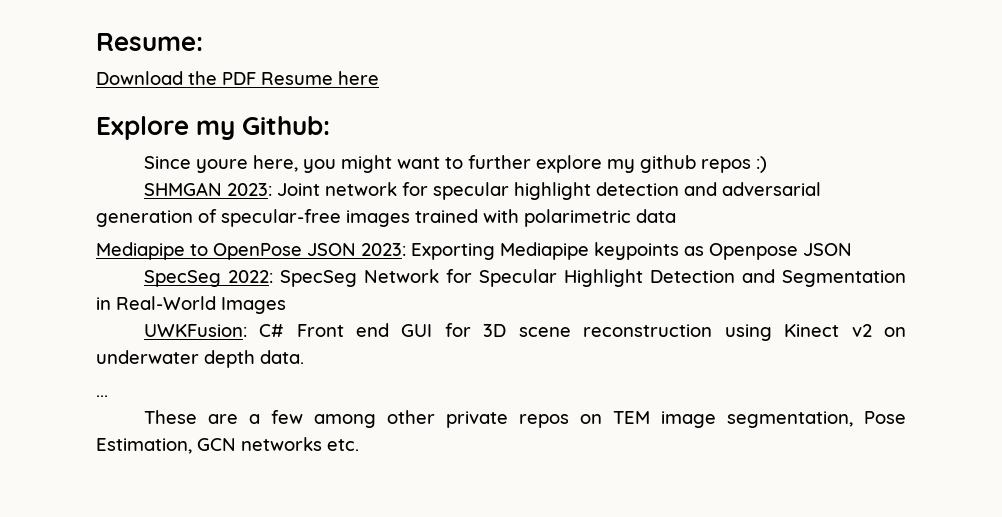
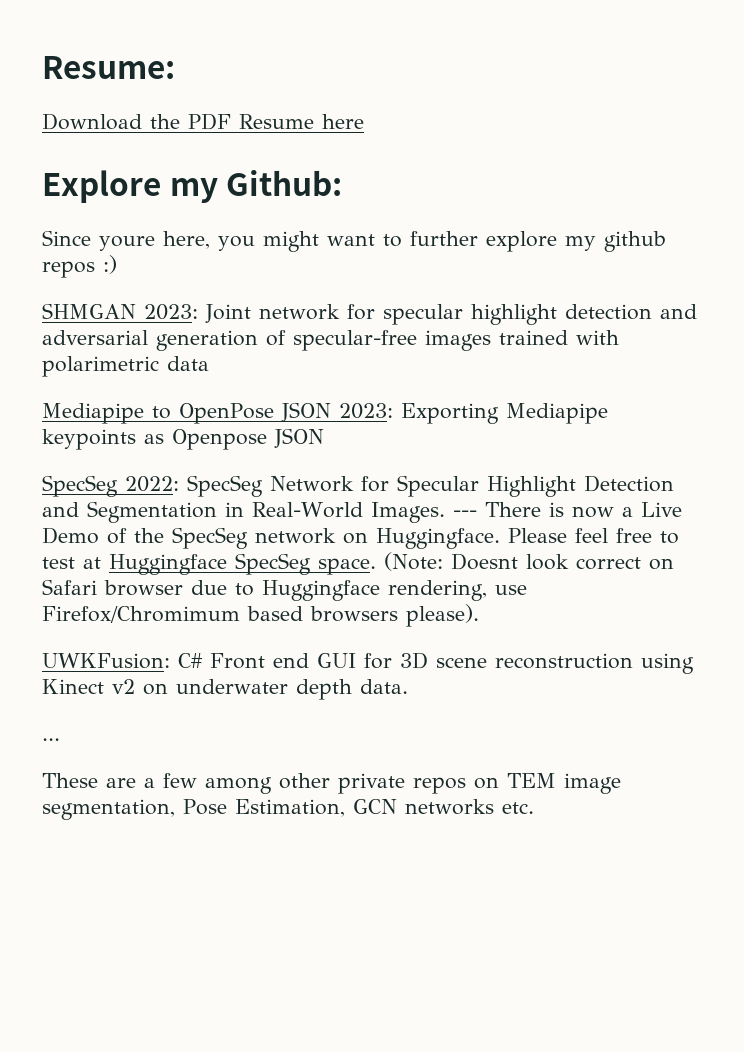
- SpecSeg 2022: SpecSeg Network for Specular Highlight Detection and Segmentation in Real-World Images
+ SpecSeg 2022: SpecSeg Network for Specular Highlight Detection and Segmentation in Real-World Images. --- There is now a Live Demo of the SpecSeg network on Huggingface. Please feel free to test at Huggingface SpecSeg space. (Note: Doesnt look correct on Safari browser due to Huggingface rendering, use Firefox/Chromimum based browsers please).

